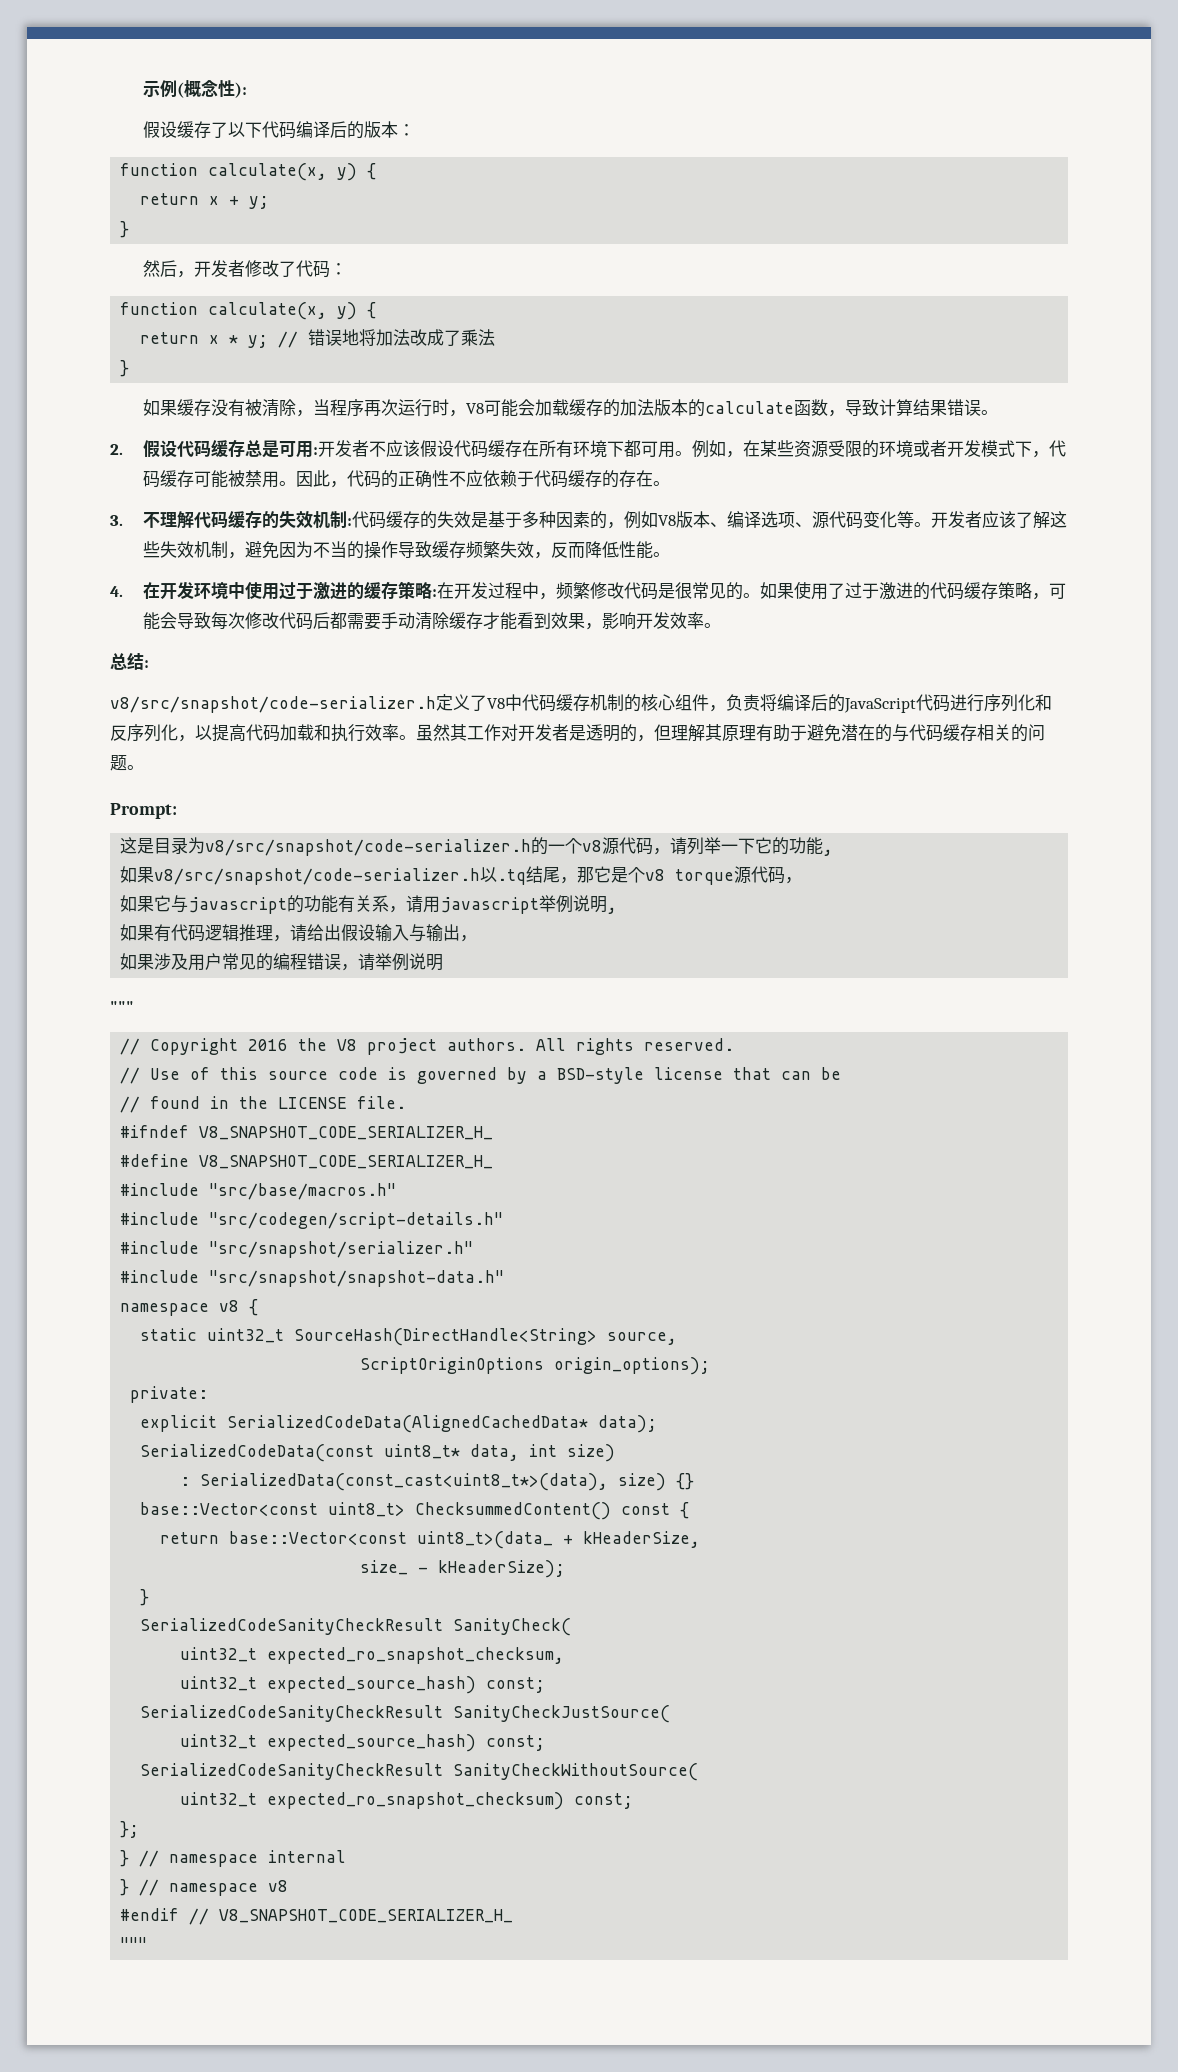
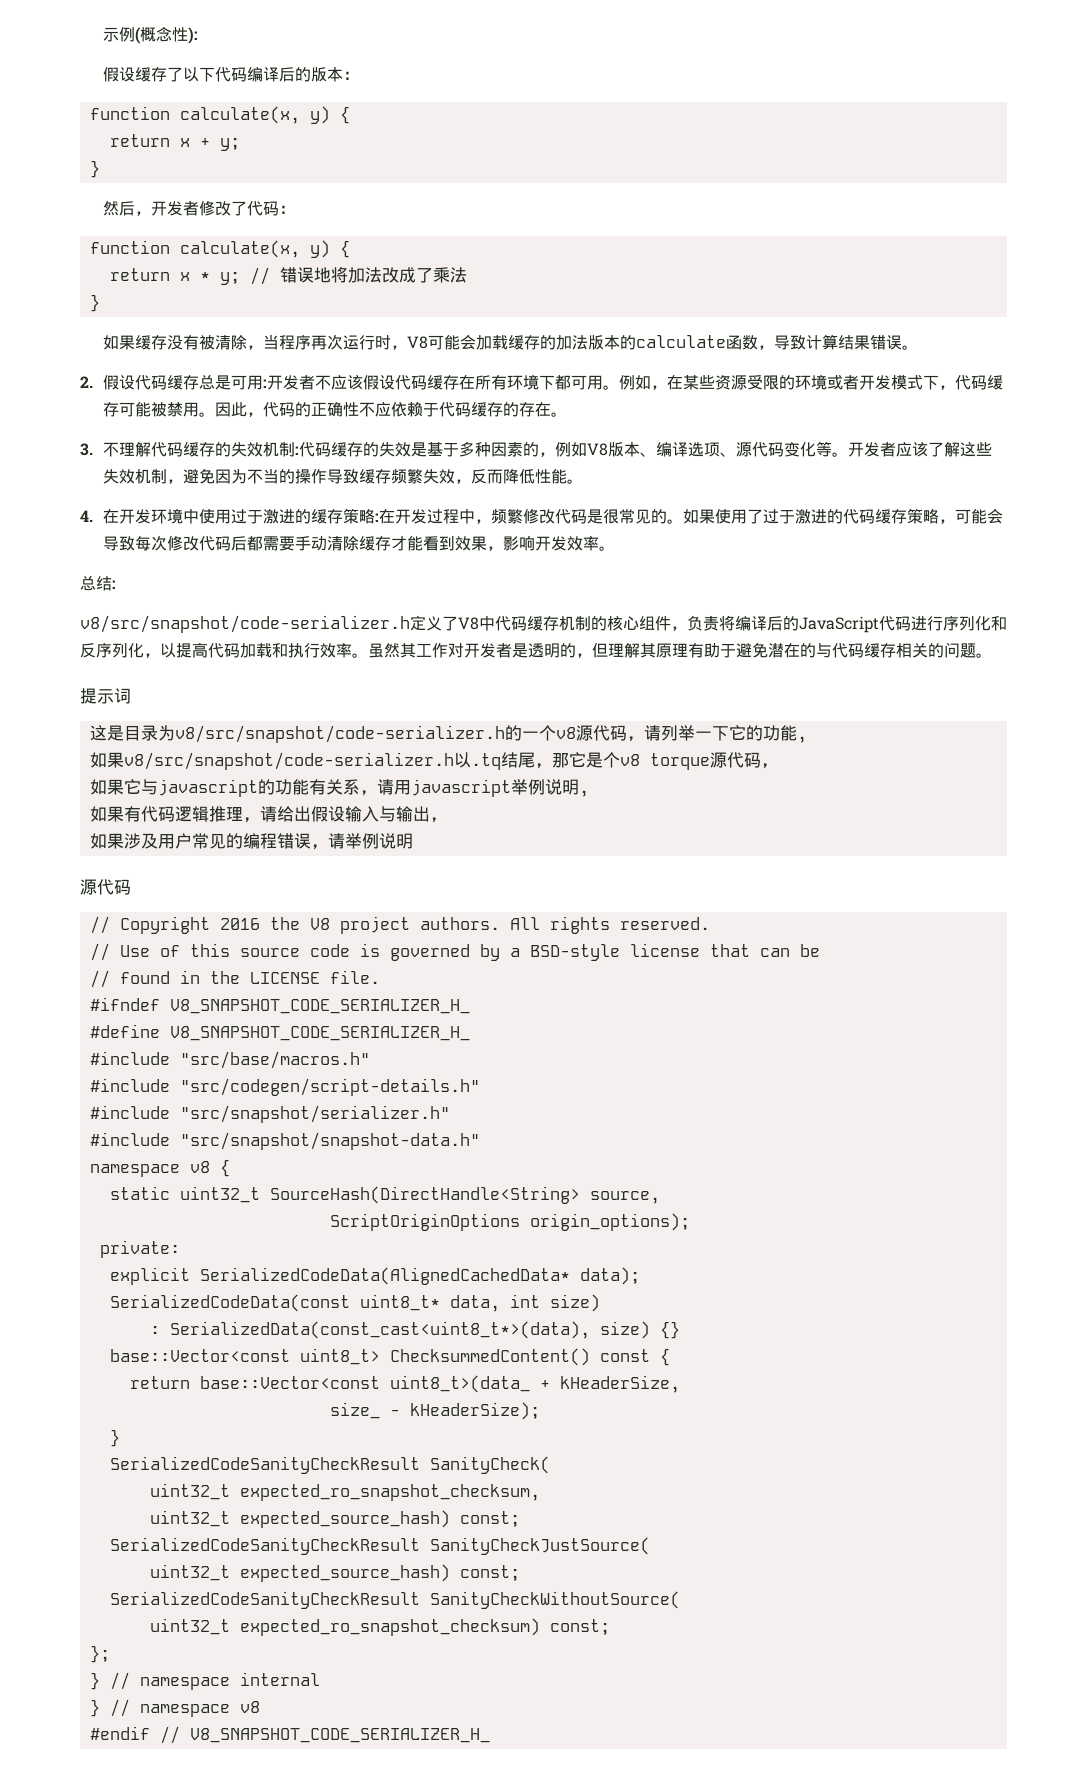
- Prompt:
+ 提示词
  如果涉及用户常见的编程错误，请举例说明
- """
+ 源代码
  #endif // V8_SNAPSHOT_CODE_SERIALIZER_H_
- """

